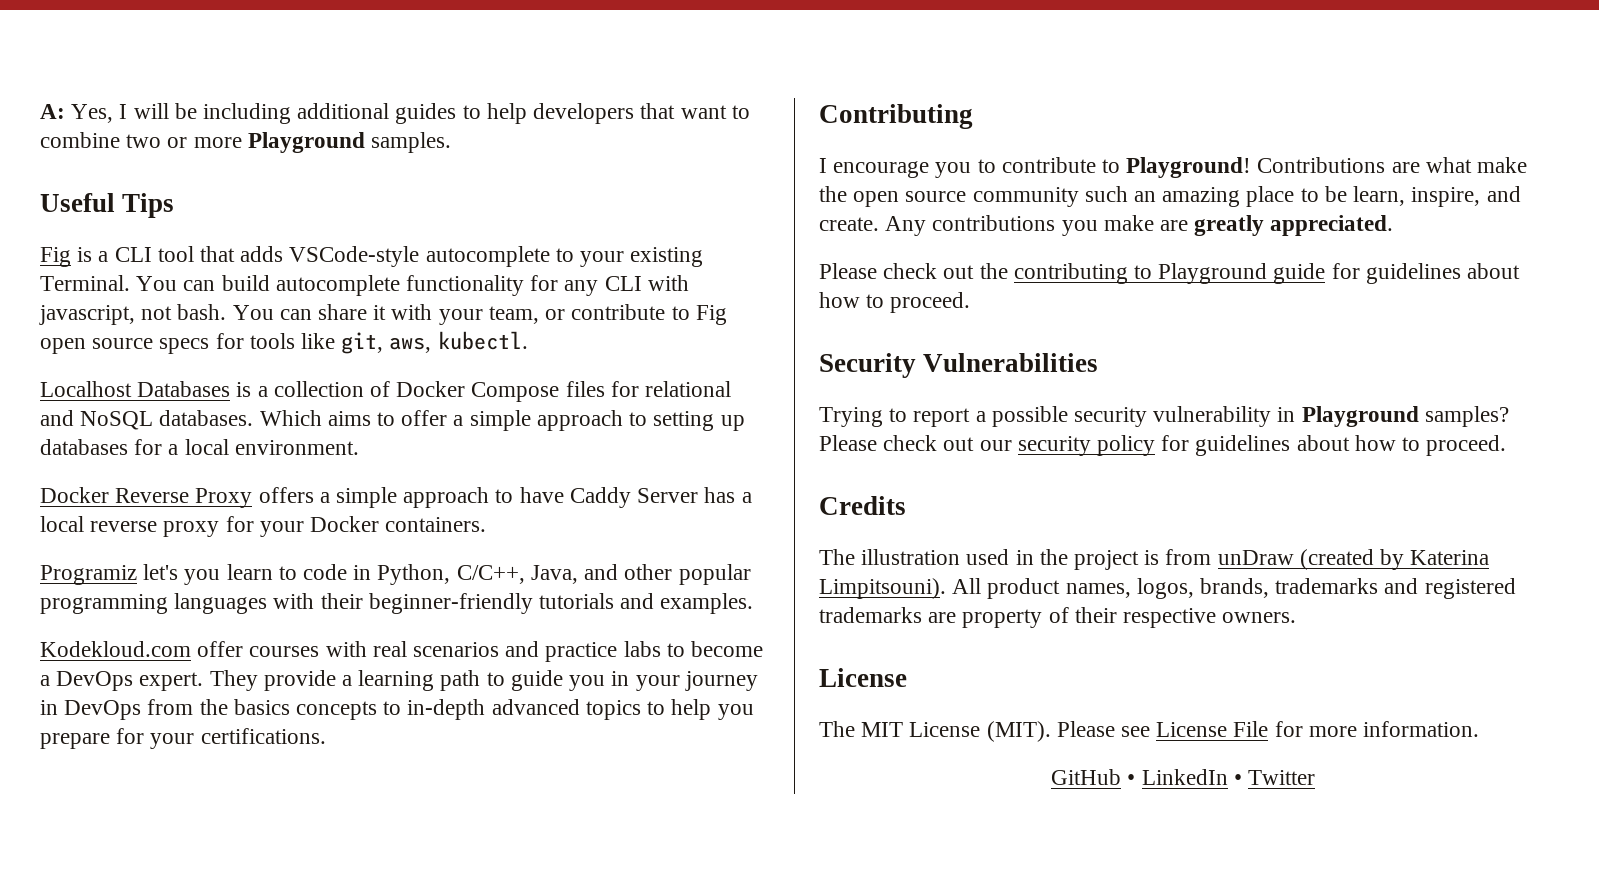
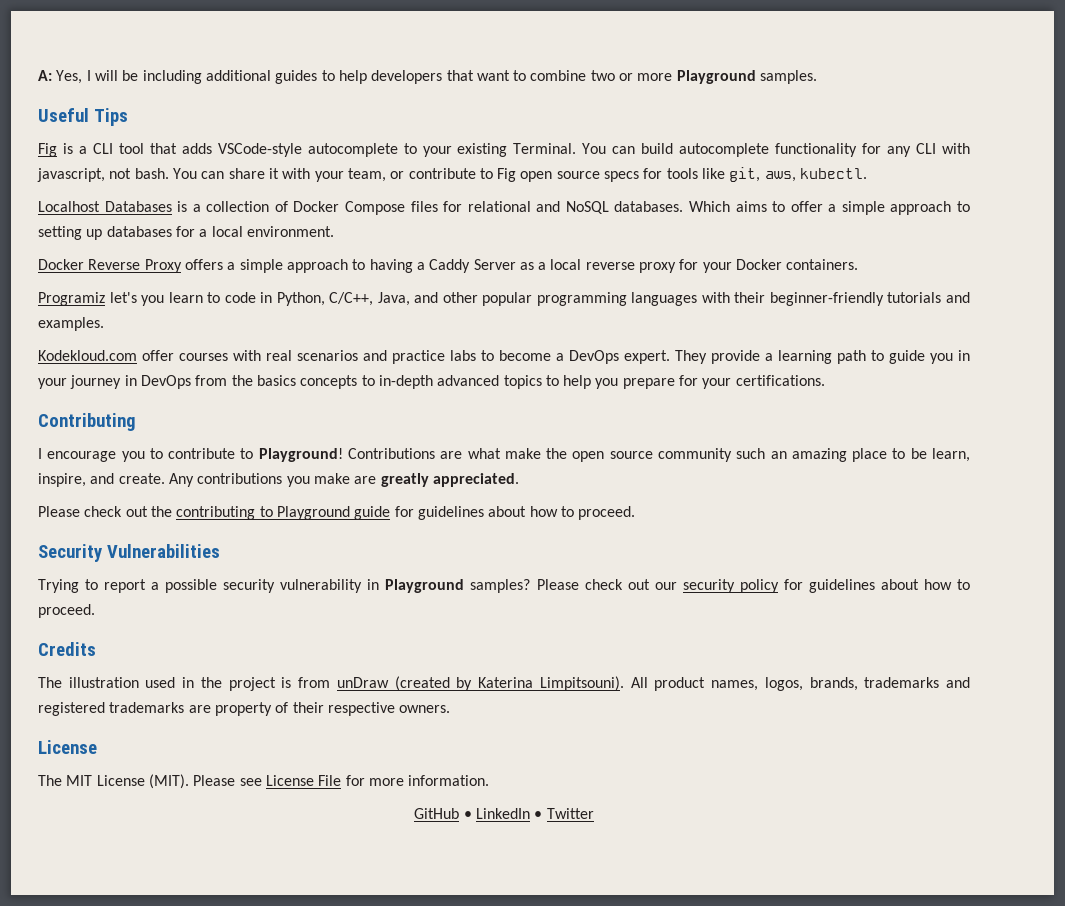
- Docker Reverse Proxy offers a simple approach to have Caddy Server has a local reverse proxy for your Docker containers.
+ Docker Reverse Proxy offers a simple approach to having a Caddy Server as a local reverse proxy for your Docker containers.

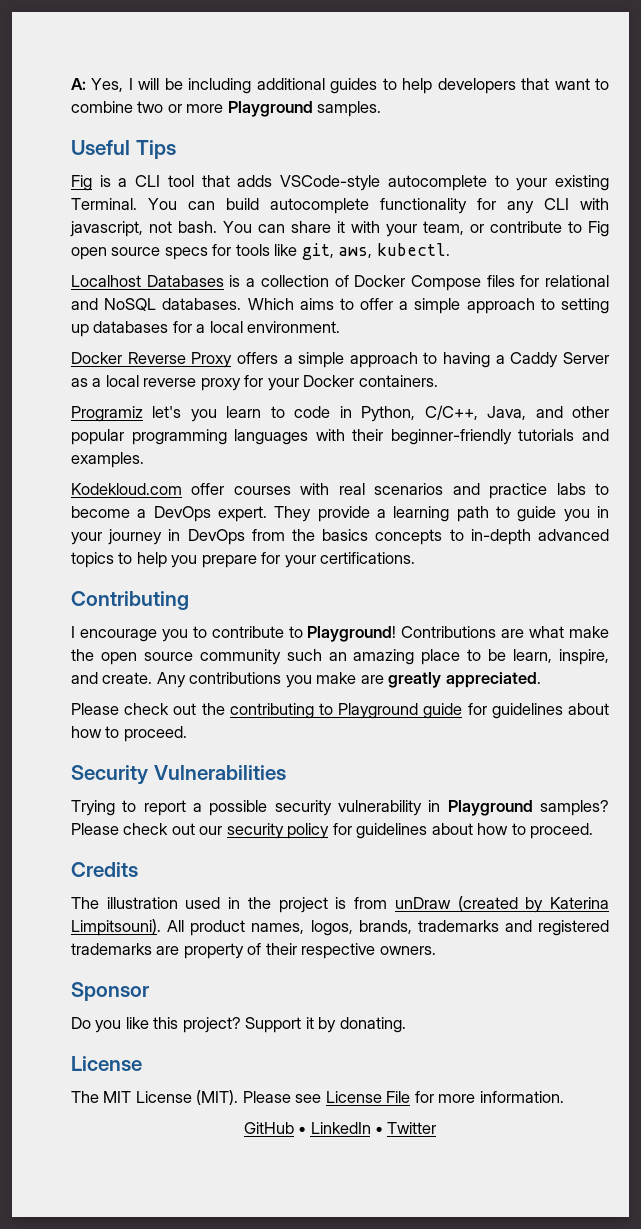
+ Sponsor
+ Do you like this project? Support it by donating.

